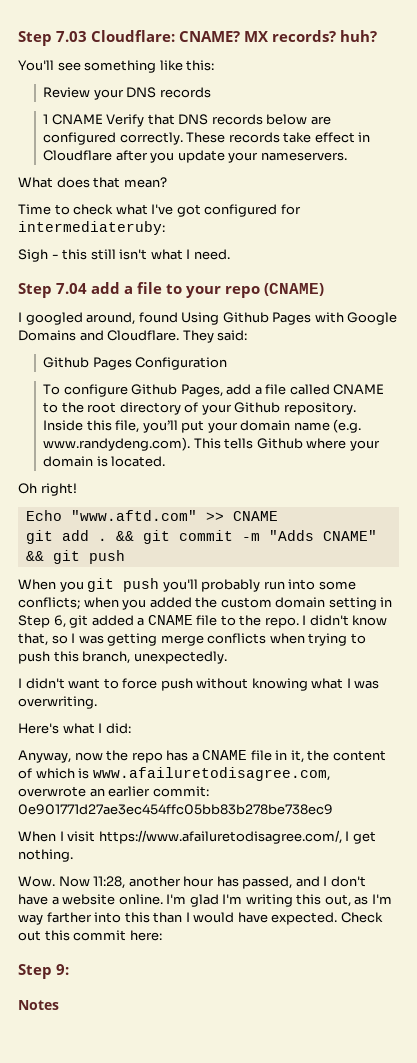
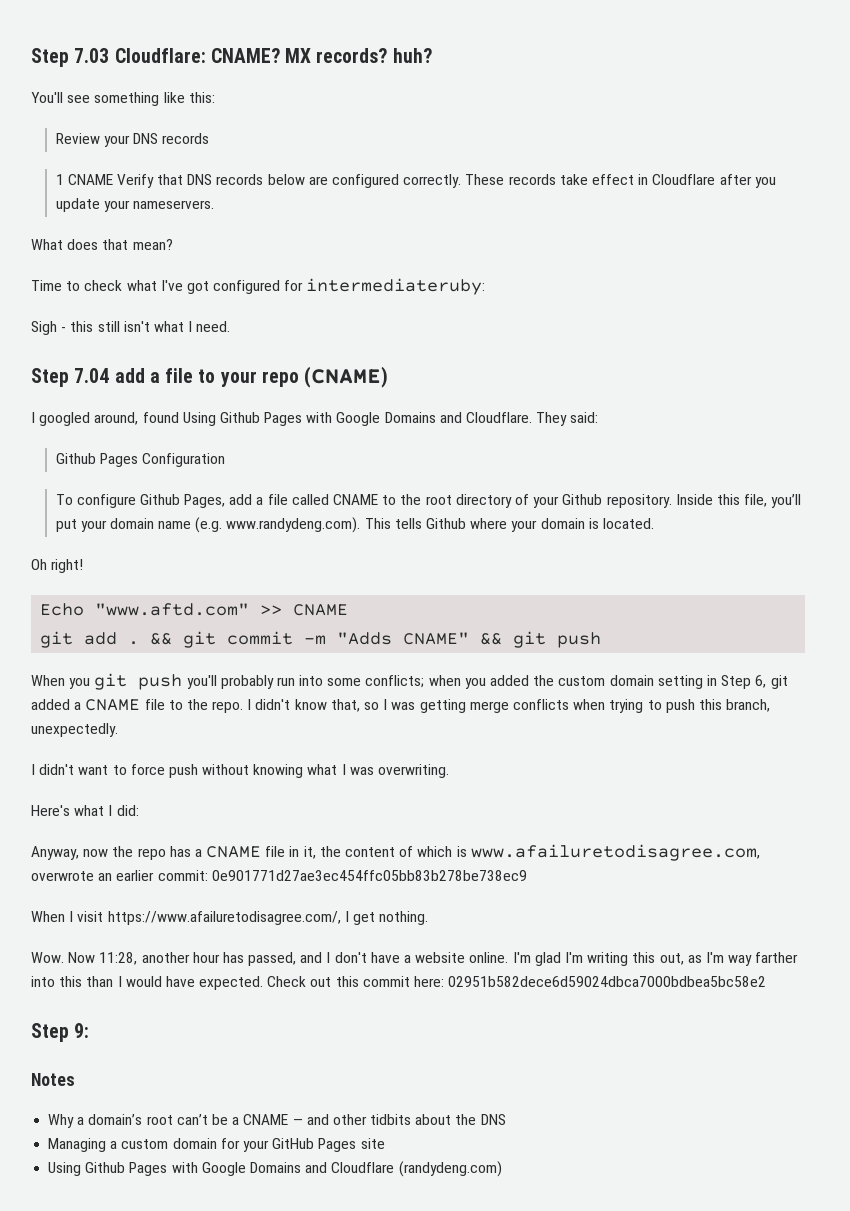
- Check out this commit here:
+ Check out this commit here: 02951b582dece6d59024dbca7000bdbea5bc58e2
+ Why a domain’s root can’t be a CNAME — and other tidbits about the DNS
+ Managing a custom domain for your GitHub Pages site
+ Using Github Pages with Google Domains and Cloudflare (randydeng.com)

